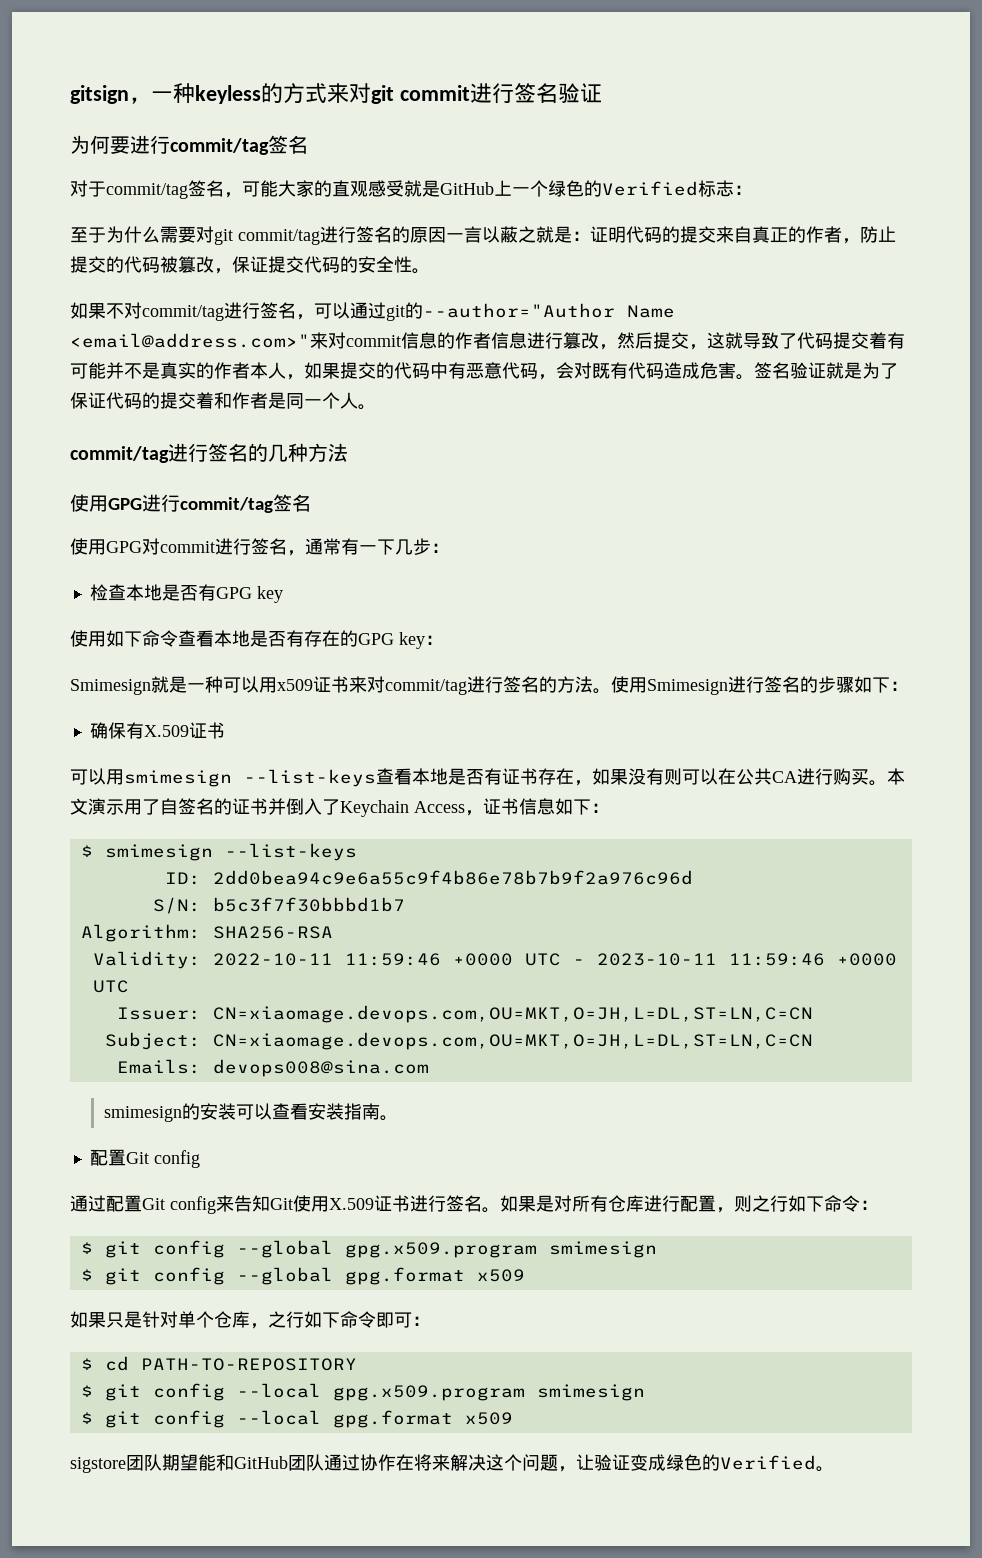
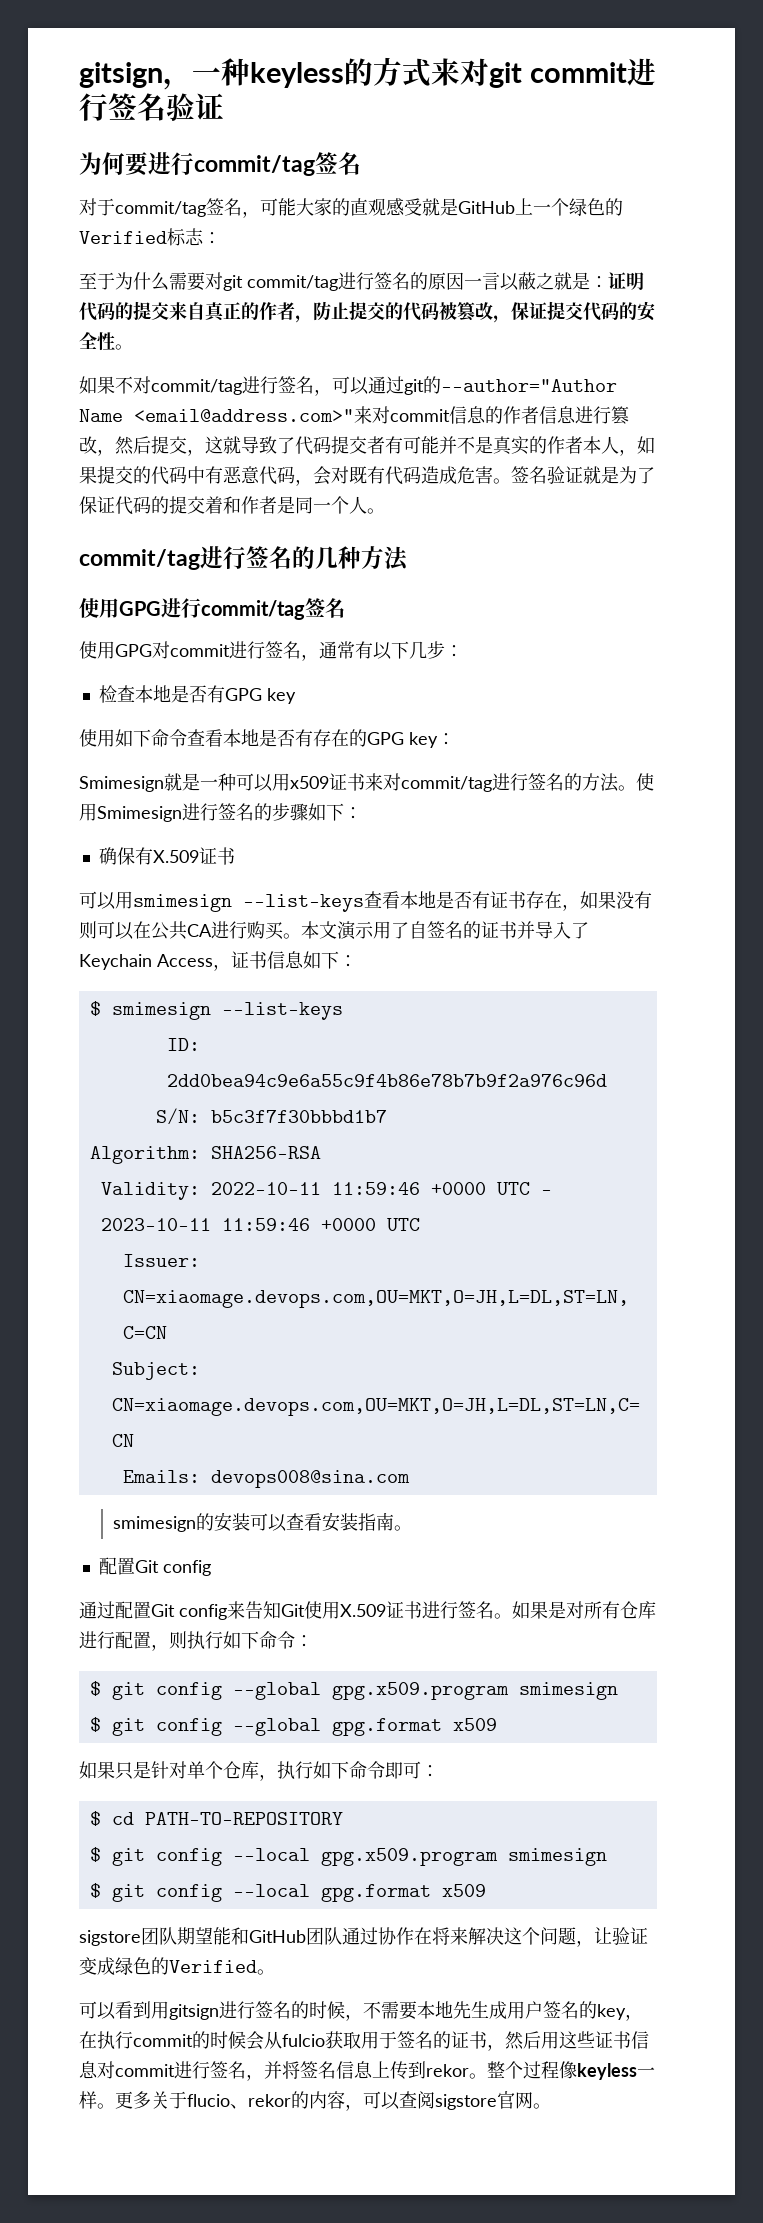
- 如果不对commit/tag进行签名，可以通过git的--author="Author Name <email@address.com>"来对commit信息的作者信息进行篡改，然后提交，这就导致了代码提交着有可能并不是真实的作者本人，如果提交的代码中有恶意代码，会对既有代码造成危害。
+ 如果不对commit/tag进行签名，可以通过git的--author="Author Name <email@address.com>"来对commit信息的作者信息进行篡改，然后提交，这就导致了代码提交者有可能并不是真实的作者本人，如果提交的代码中有恶意代码，会对既有代码造成危害。
- 使用GPG对commit进行签名，通常有一下几步：
+ 使用GPG对commit进行签名，通常有以下几步：
- 本文演示用了自签名的证书并倒入了Keychain Access，证书信息如下：
+ 本文演示用了自签名的证书并导入了Keychain Access，证书信息如下：
- 如果是对所有仓库进行配置，则之行如下命令：
+ 如果是对所有仓库进行配置，则执行如下命令：
- 如果只是针对单个仓库，之行如下命令即可：
+ 如果只是针对单个仓库，执行如下命令即可：
+ 可以看到用gitsign进行签名的时候，不需要本地先生成用户签名的key，在执行commit的时候会从fulcio获取用于签名的证书，然后用这些证书信息对commit进行签名，并将签名信息上传到rekor。整个过程像keyless一样。更多关于flucio、rekor的内容，可以查阅sigstore官网。

